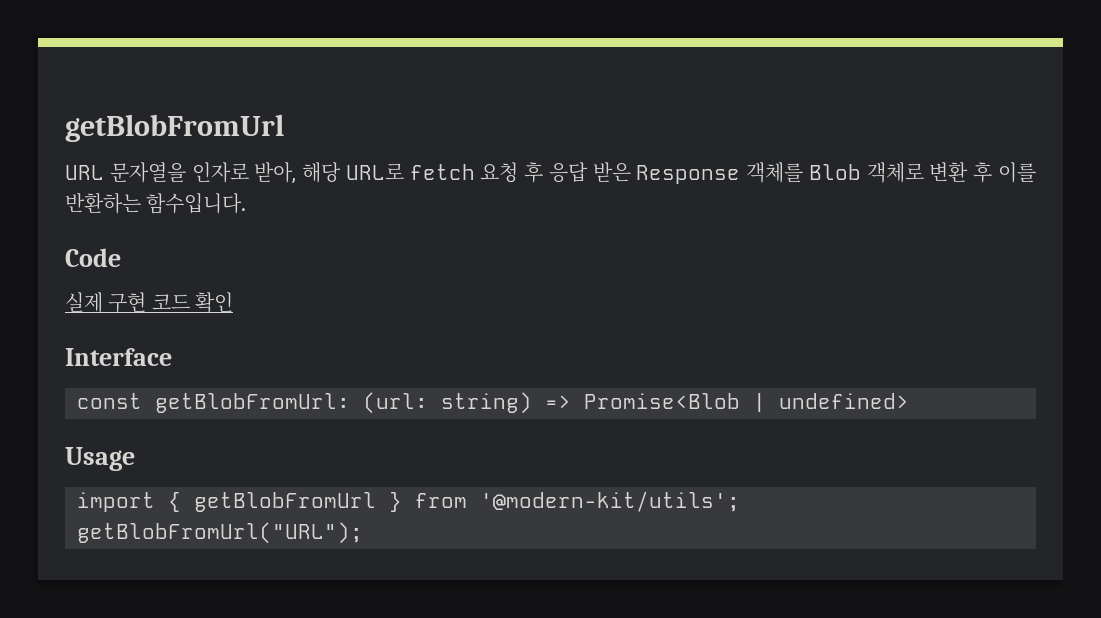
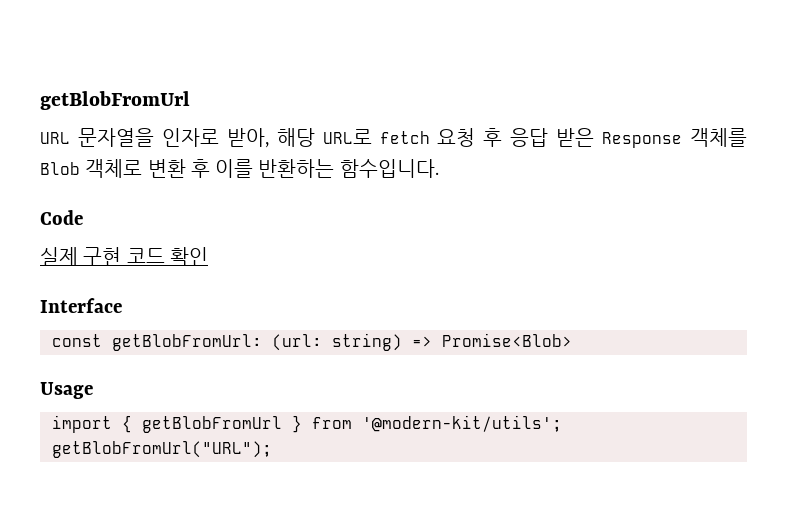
- const getBlobFromUrl: (url: string) => Promise<Blob | undefined>
+ const getBlobFromUrl: (url: string) => Promise<Blob>

